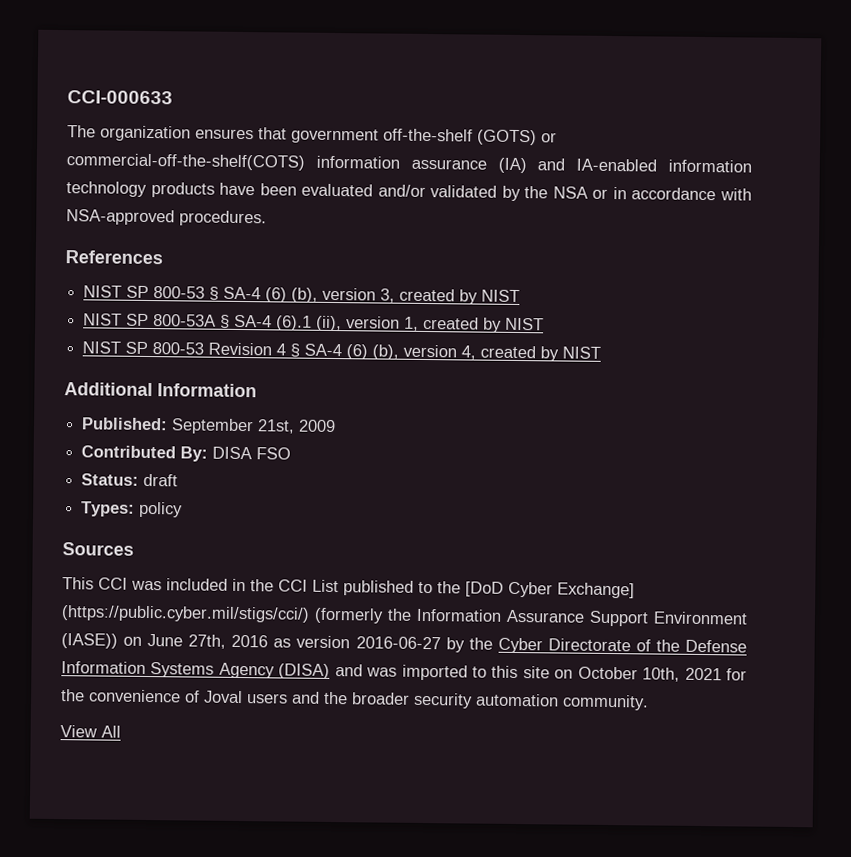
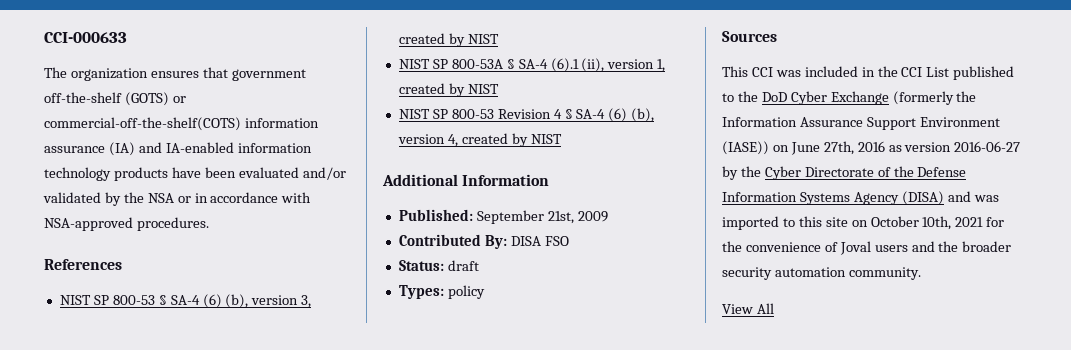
- This CCI was included in the CCI List published to the [DoD Cyber Exchange] (https://public.cyber.mil/stigs/cci/) (formerly the Information Assurance Support Environment (IASE)) on June 27th, 2016 as version 2016-06-27 by the Cyber Directorate of the Defense Information Systems Agency (DISA) and was imported to this site on October 10th, 2021 for the convenience of Joval users and the broader security automation community.
+ This CCI was included in the CCI List published to the DoD Cyber Exchange (formerly the Information Assurance Support Environment (IASE)) on June 27th, 2016 as version 2016-06-27 by the Cyber Directorate of the Defense Information Systems Agency (DISA) and was imported to this site on October 10th, 2021 for the convenience of Joval users and the broader security automation community.

